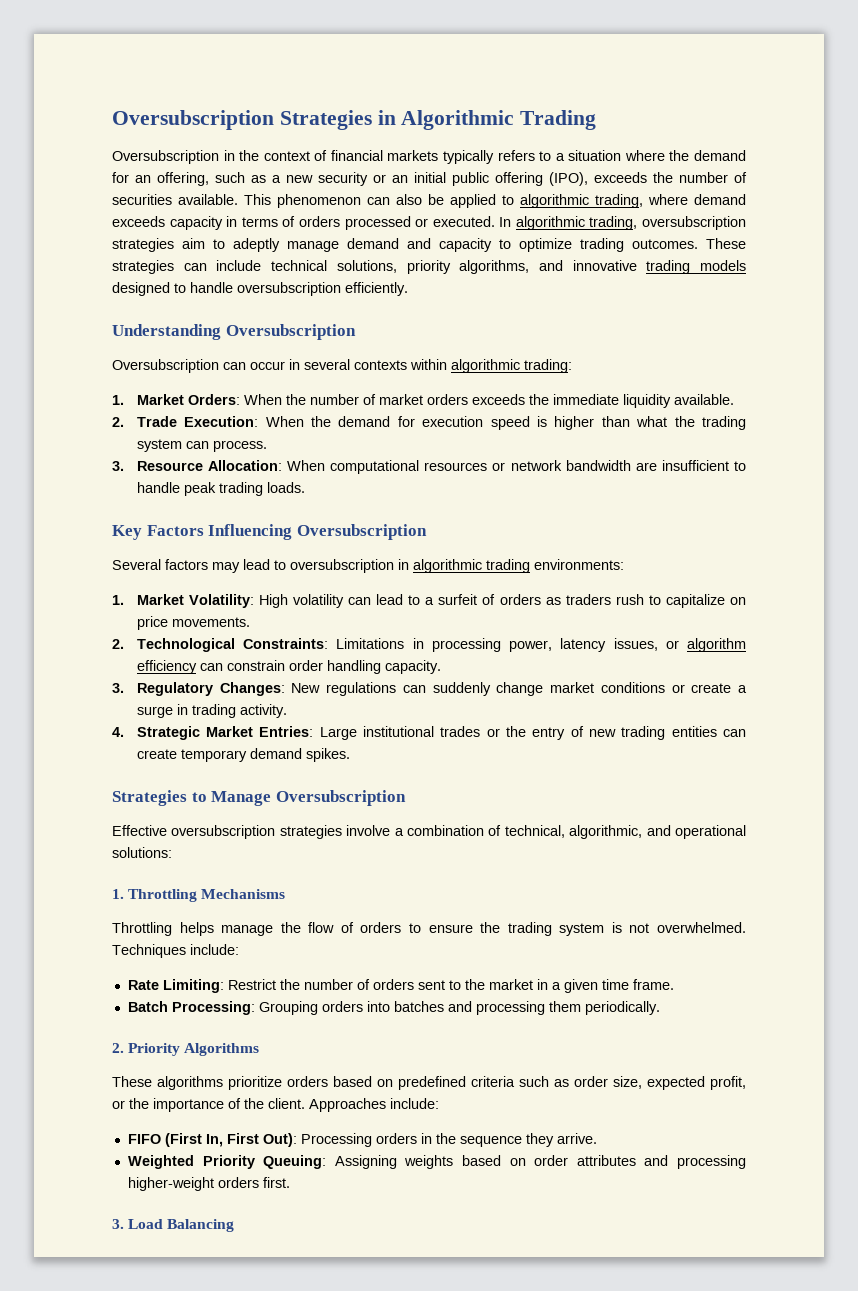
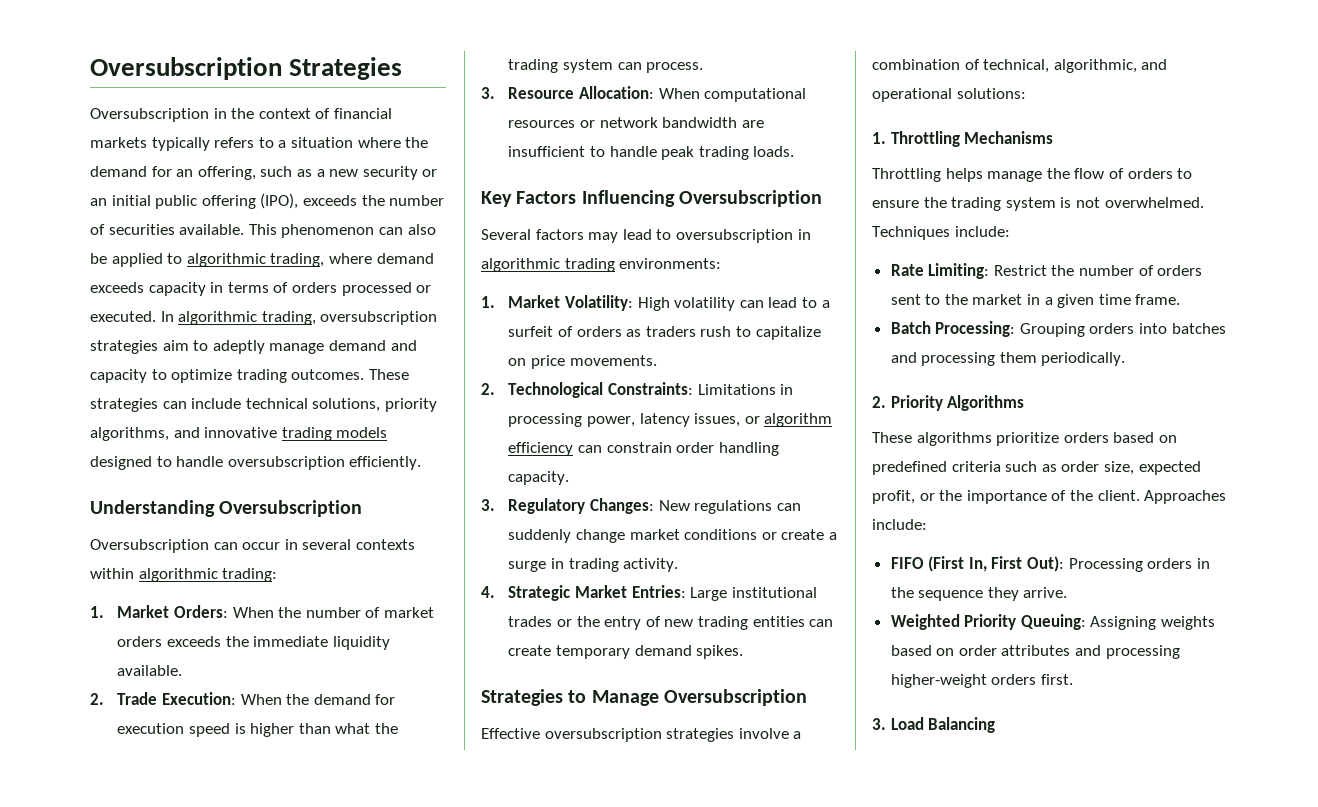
- Oversubscription Strategies in Algorithmic Trading
+ Oversubscription Strategies

